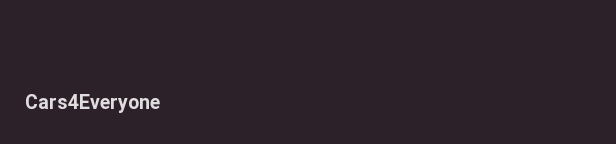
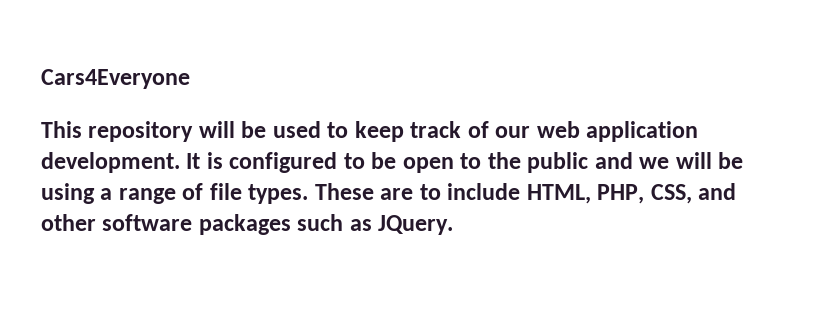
+ This repository will be used to keep track of our web application development. It is configured to be open to the public and we will be using a range of file types. These are to include HTML, PHP, CSS, and other software packages such as JQuery.

